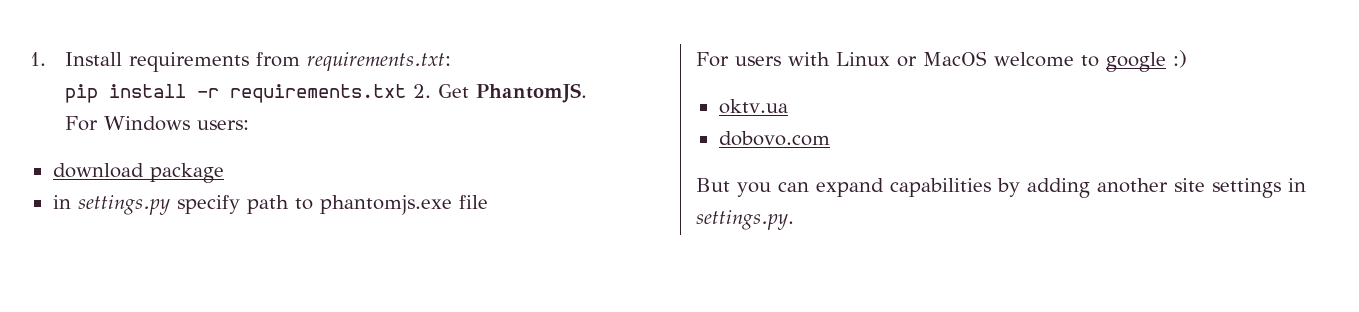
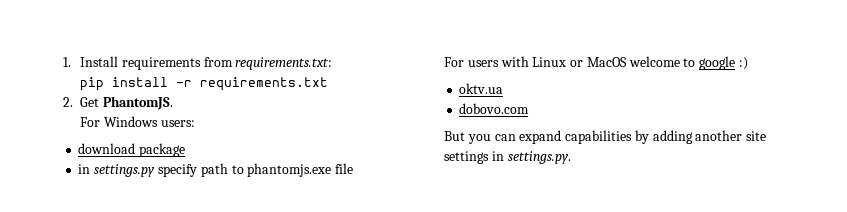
- pip install -r requirements.txt 2. Get PhantomJS.
+ pip install -r requirements.txt
+ 2. Get PhantomJS.

